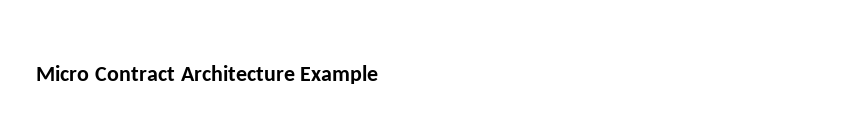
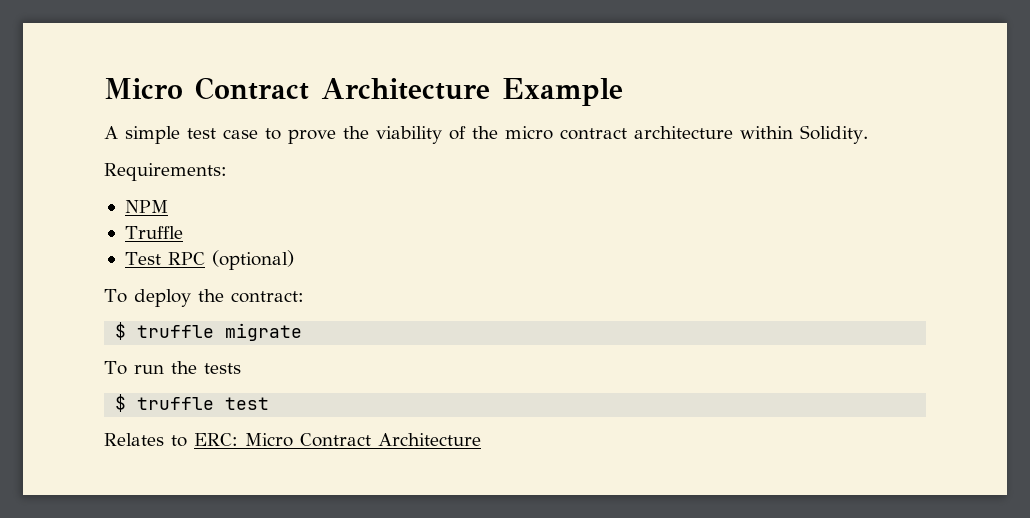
+ A simple test case to prove the viability of the micro contract architecture within Solidity.
+ Requirements:
+ NPM
+ Truffle
+ Test RPC (optional)
+ To deploy the contract:
+ $ truffle migrate
+ To run the tests
+ $ truffle test
+ Relates to ERC: Micro Contract Architecture

